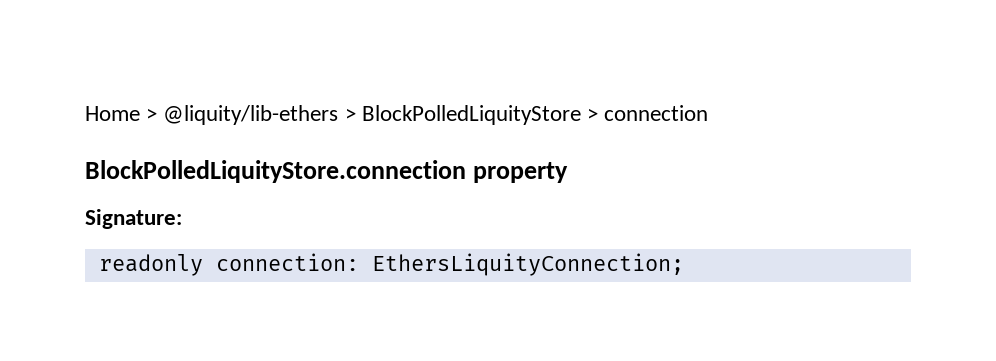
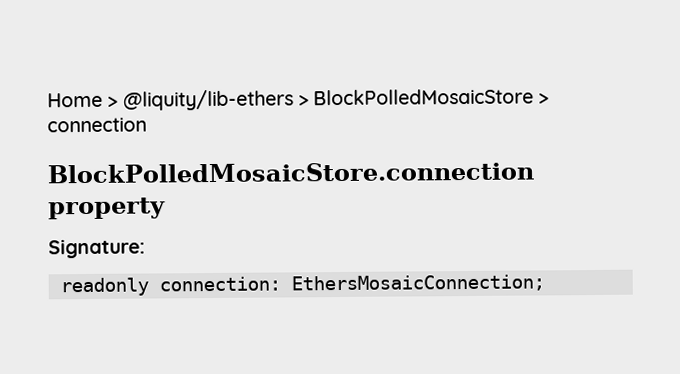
- Home > @liquity/lib-ethers > BlockPolledLiquityStore > connection
+ Home > @liquity/lib-ethers > BlockPolledMosaicStore > connection
- BlockPolledLiquityStore.connection property
+ BlockPolledMosaicStore.connection property
- readonly connection: EthersLiquityConnection;
+ readonly connection: EthersMosaicConnection;

